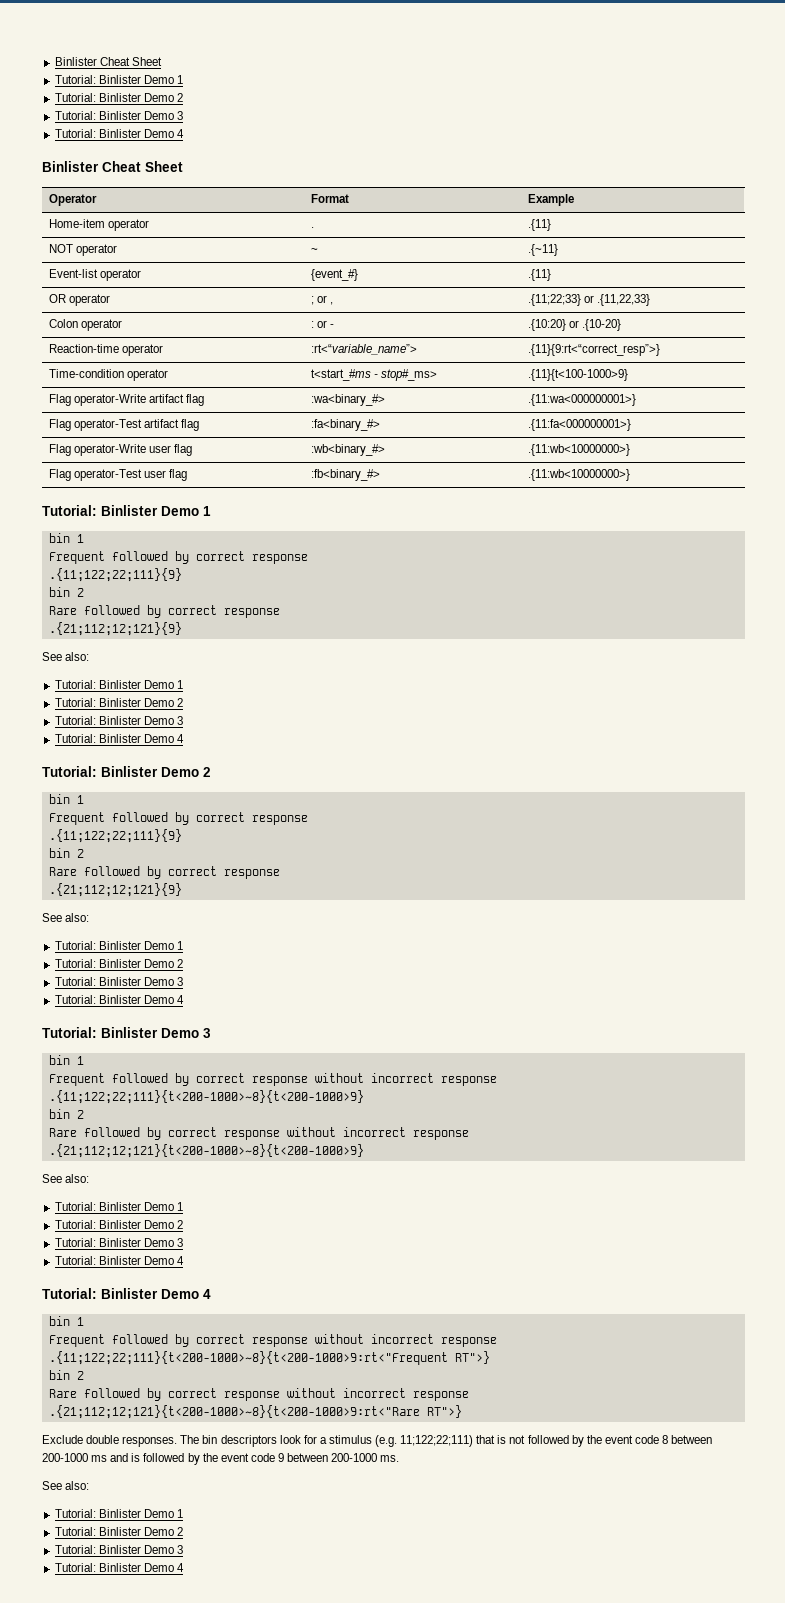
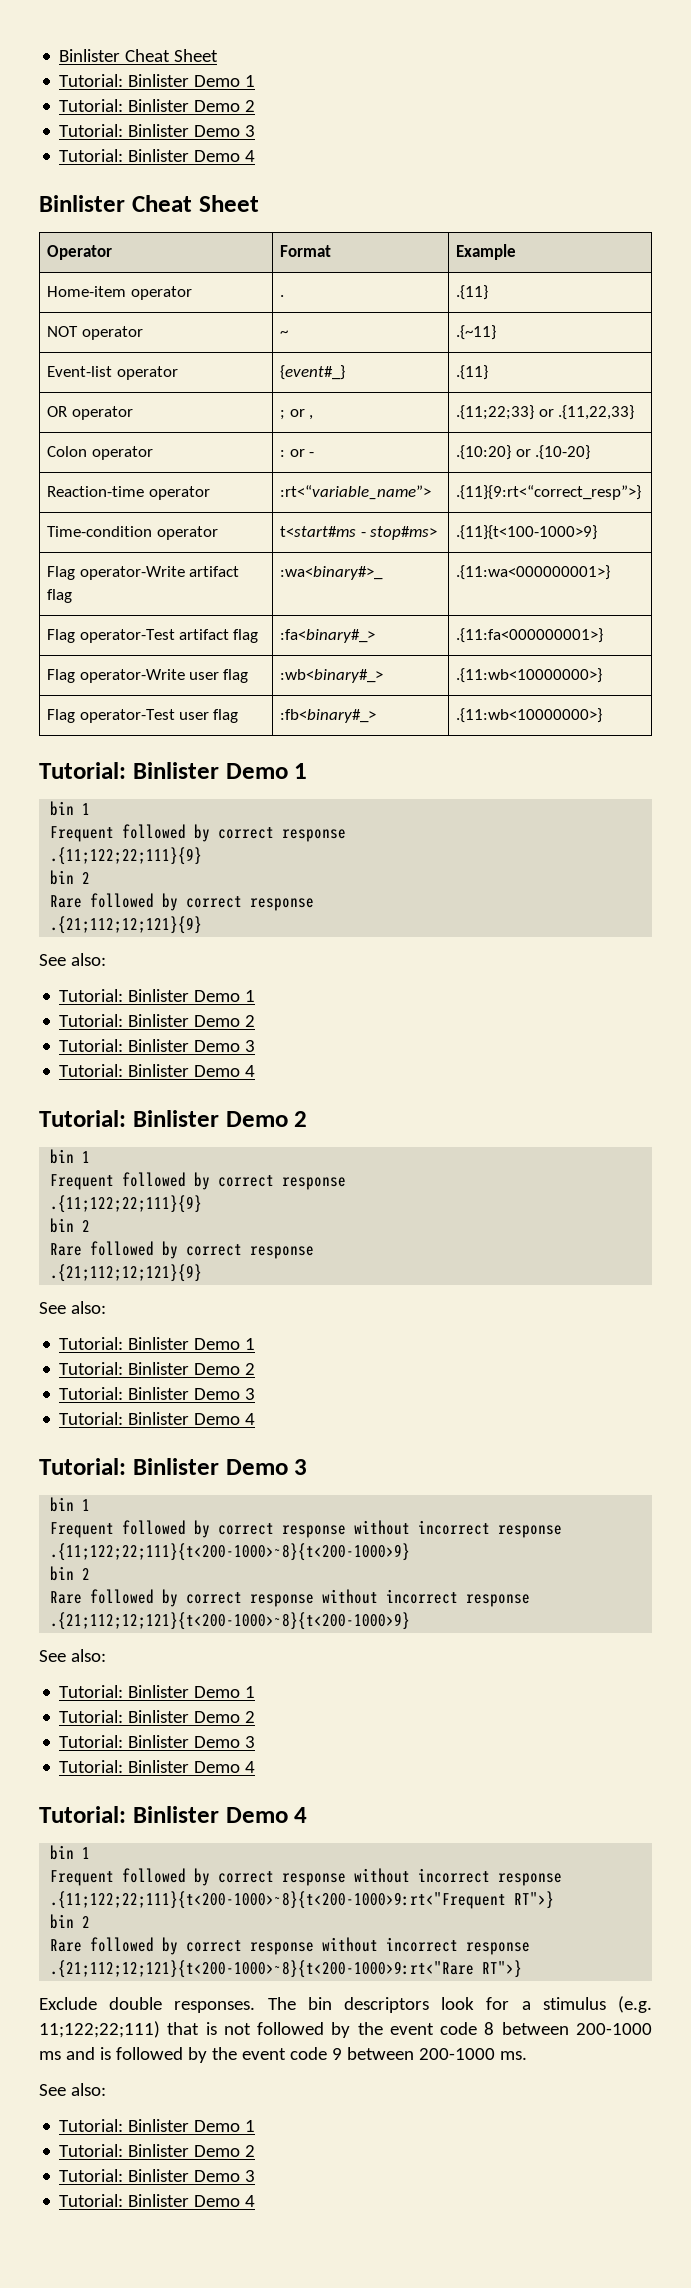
- Event-list operator | {event_#} | .{11}
+ Event-list operator | {event#_} | .{11}
- Time-condition operator | t<start_#ms - stop#_ms> | .{11}{t<100-1000>9}
+ Time-condition operator | t<start#ms - stop#ms> | .{11}{t<100-1000>9}
- Flag operator-Write artifact flag | :wa<binary_#> | .{11:wa<000000001>}
+ Flag operator-Write artifact flag | :wa<binary#>_ | .{11:wa<000000001>}
- Flag operator-Test artifact flag | :fa<binary_#> | .{11:fa<000000001>}
+ Flag operator-Test artifact flag | :fa<binary#_> | .{11:fa<000000001>}
- Flag operator-Write user flag | :wb<binary_#> | .{11:wb<10000000>}
+ Flag operator-Write user flag | :wb<binary#_> | .{11:wb<10000000>}
- Flag operator-Test user flag | :fb<binary_#> | .{11:wb<10000000>}
+ Flag operator-Test user flag | :fb<binary#_> | .{11:wb<10000000>}

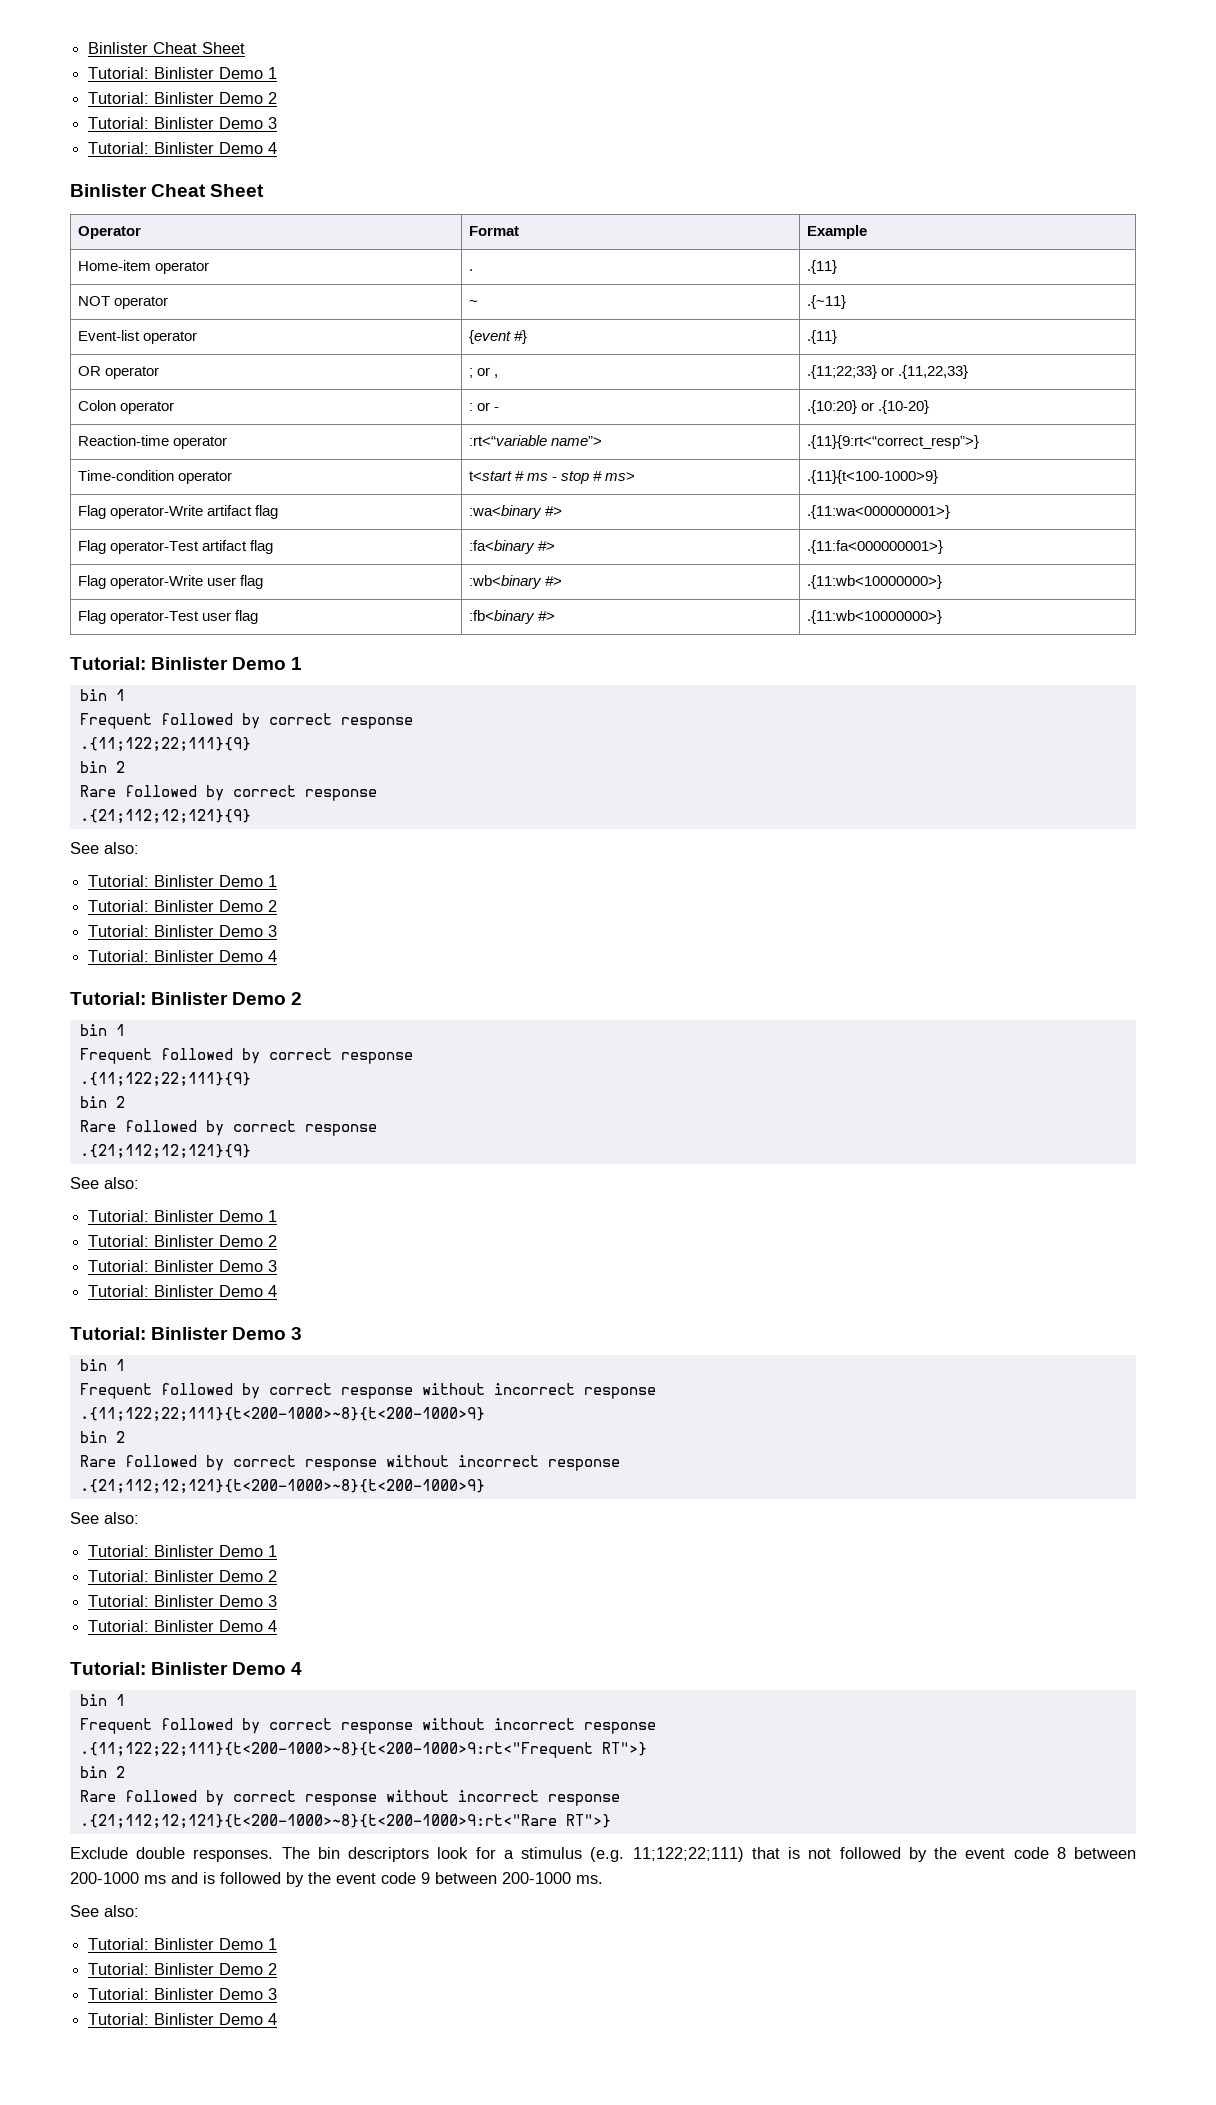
- Event-list operator | {event#_} | .{11}
+ Event-list operator | {event #} | .{11}
- Reaction-time operator | :rt<“variable_name”> | .{11}{9:rt<“correct_resp”>}
+ Reaction-time operator | :rt<“variable name”> | .{11}{9:rt<“correct_resp”>}
- Time-condition operator | t<start#ms - stop#ms> | .{11}{t<100-1000>9}
+ Time-condition operator | t<start # ms - stop # ms> | .{11}{t<100-1000>9}
- Flag operator-Write artifact flag | :wa<binary#>_ | .{11:wa<000000001>}
+ Flag operator-Write artifact flag | :wa<binary #> | .{11:wa<000000001>}
- Flag operator-Test artifact flag | :fa<binary#_> | .{11:fa<000000001>}
+ Flag operator-Test artifact flag | :fa<binary #> | .{11:fa<000000001>}
- Flag operator-Write user flag | :wb<binary#_> | .{11:wb<10000000>}
+ Flag operator-Write user flag | :wb<binary #> | .{11:wb<10000000>}
- Flag operator-Test user flag | :fb<binary#_> | .{11:wb<10000000>}
+ Flag operator-Test user flag | :fb<binary #> | .{11:wb<10000000>}

